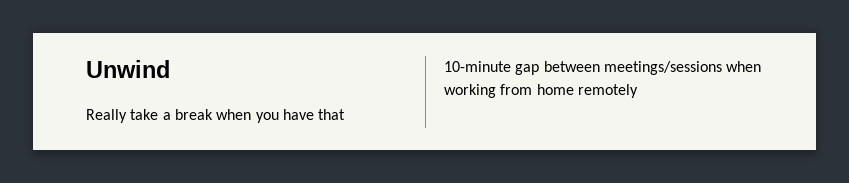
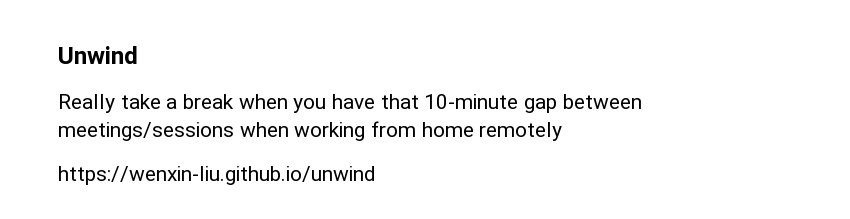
+ https://wenxin-liu.github.io/unwind

